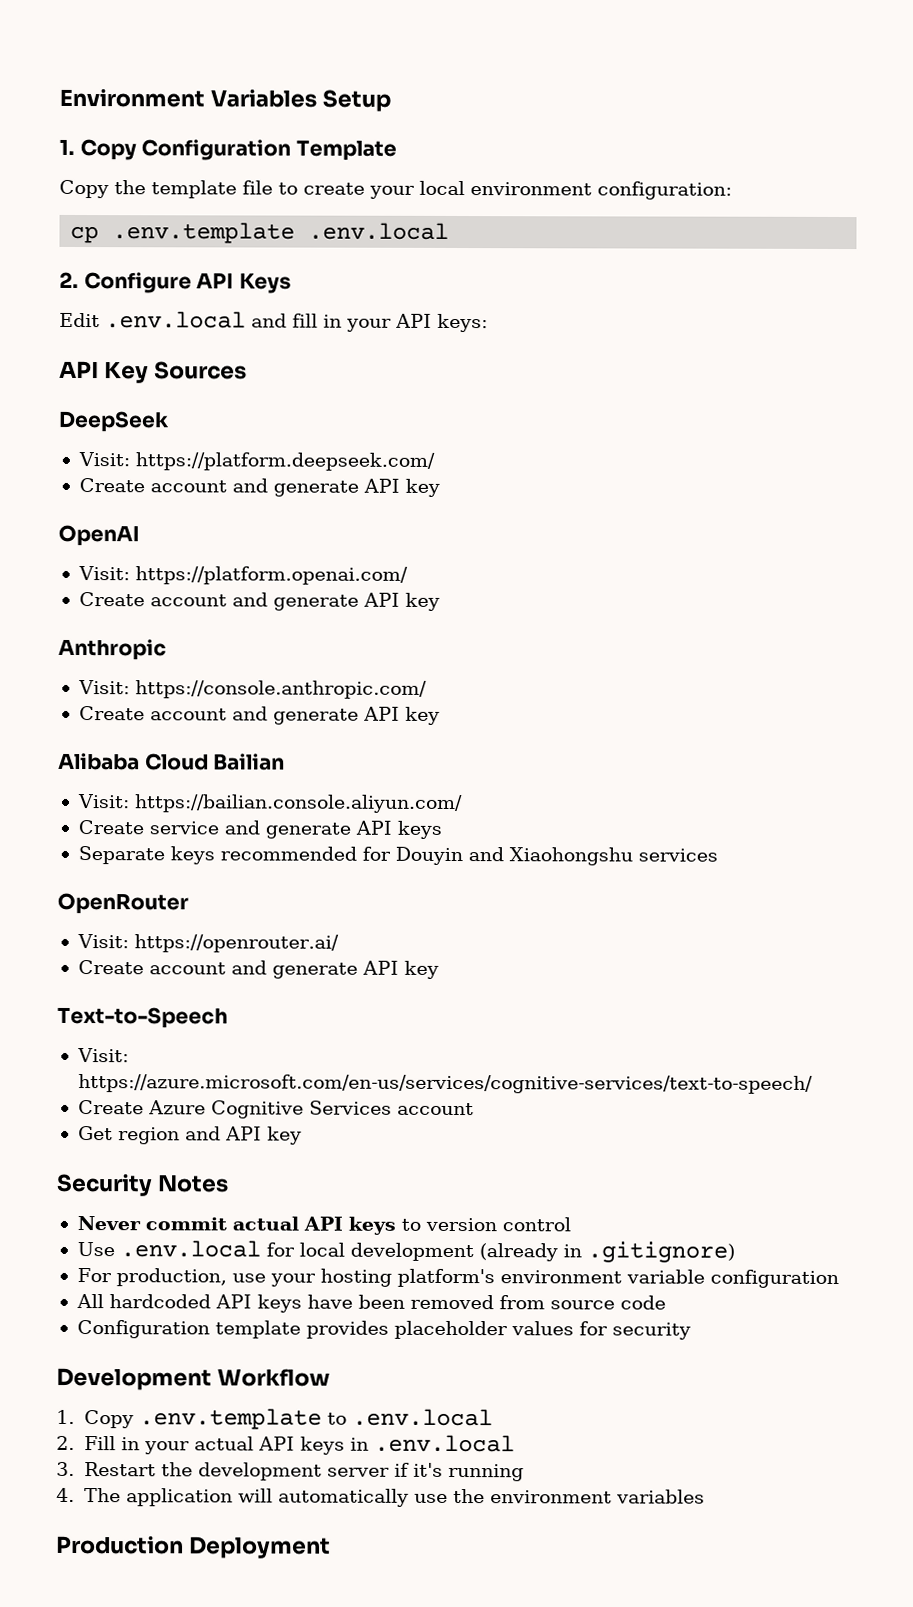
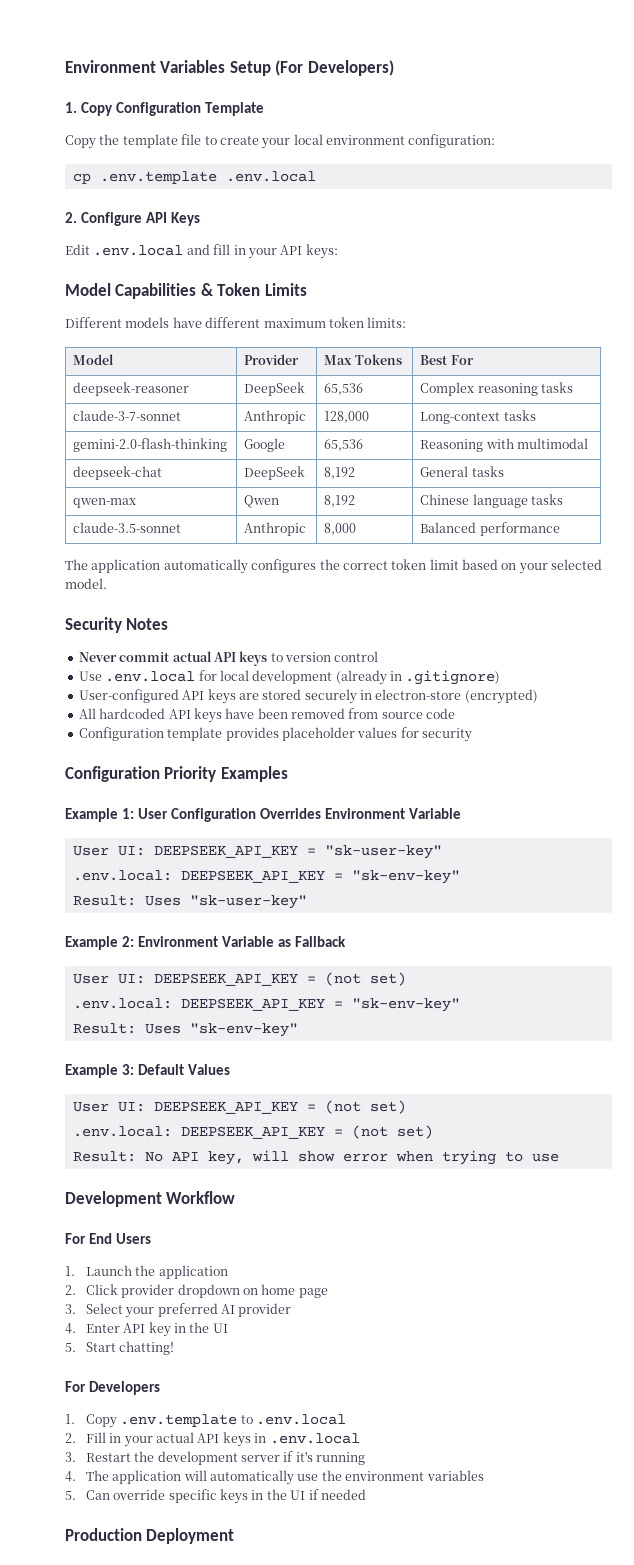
- Environment Variables Setup
+ Environment Variables Setup (For Developers)
- API Key Sources
- DeepSeek
- Visit: https://platform.deepseek.com/
- Create account and generate API key
- OpenAI
- Visit: https://platform.openai.com/
- Create account and generate API key
- Anthropic
- Visit: https://console.anthropic.com/
- Create account and generate API key
- Alibaba Cloud Bailian
- Visit: https://bailian.console.aliyun.com/
- Create service and generate API keys
- Separate keys recommended for Douyin and Xiaohongshu services
- OpenRouter
- Visit: https://openrouter.ai/
- Create account and generate API key
- Text-to-Speech
- Visit: https://azure.microsoft.com/en-us/services/cognitive-services/text-to-speech/
- Create Azure Cognitive Services account
- Get region and API key
+ Model Capabilities & Token Limits
+ Different models have different maximum token limits:
+ Model | Provider | Max Tokens | Best For
+ deepseek-reasoner | DeepSeek | 65,536 | Complex reasoning tasks
+ claude-3-7-sonnet | Anthropic | 128,000 | Long-context tasks
+ gemini-2.0-flash-thinking | Google | 65,536 | Reasoning with multimodal
+ deepseek-chat | DeepSeek | 8,192 | General tasks
+ qwen-max | Qwen | 8,192 | Chinese language tasks
+ claude-3.5-sonnet | Anthropic | 8,000 | Balanced performance
+ The application automatically configures the correct token limit based on your selected model.
- For production, use your hosting platform's environment variable configuration
+ User-configured API keys are stored securely in electron-store (encrypted)
+ Configuration Priority Examples
+ Example 1: User Configuration Overrides Environment Variable
+ User UI: DEEPSEEK_API_KEY = "sk-user-key"
+ .env.local: DEEPSEEK_API_KEY = "sk-env-key"
+ Result: Uses "sk-user-key"
+ Example 2: Environment Variable as Fallback
+ User UI: DEEPSEEK_API_KEY = (not set)
+ .env.local: DEEPSEEK_API_KEY = "sk-env-key"
+ Result: Uses "sk-env-key"
+ Example 3: Default Values
+ User UI: DEEPSEEK_API_KEY = (not set)
+ .env.local: DEEPSEEK_API_KEY = (not set)
+ Result: No API key, will show error when trying to use
  Development Workflow
+ For End Users
+ 1. Launch the application
+ 2. Click provider dropdown on home page
+ 3. Select your preferred AI provider
+ 4. Enter API key in the UI
+ 5. Start chatting!
+ For Developers
+ 5. Can override specific keys in the UI if needed

